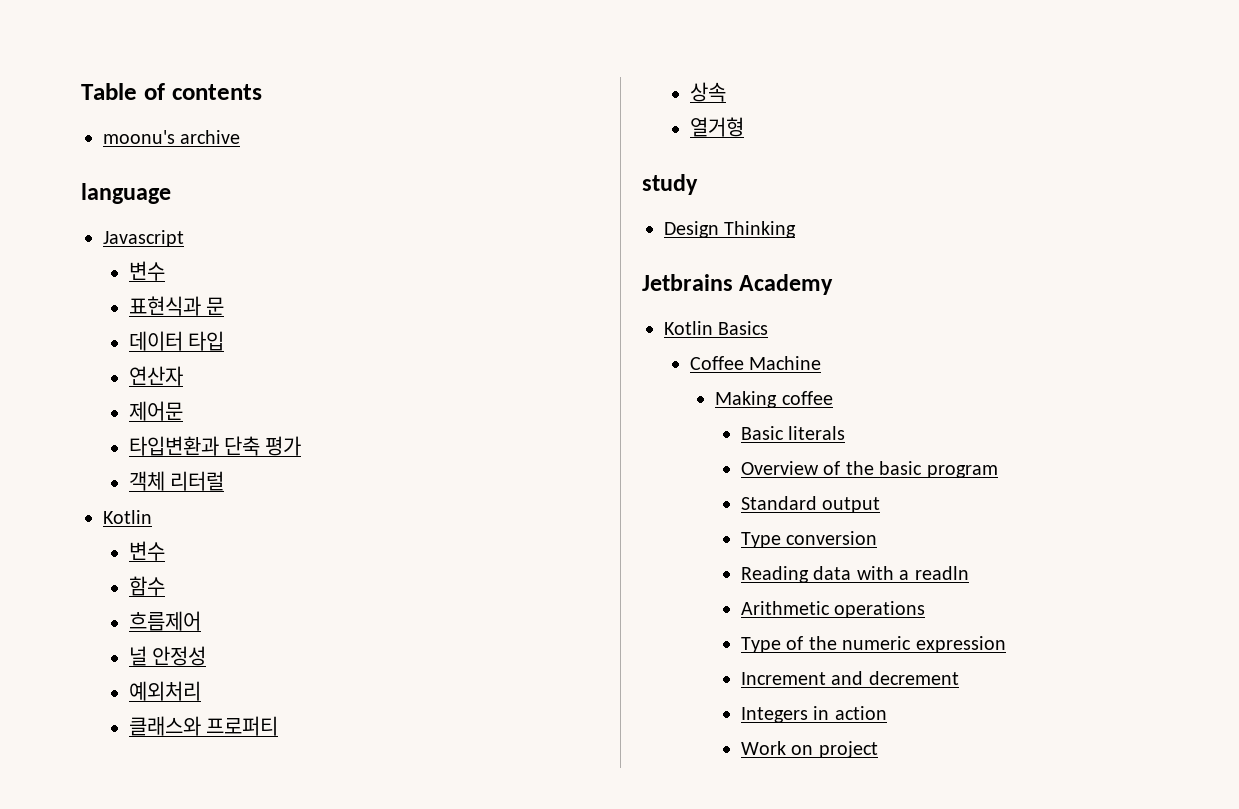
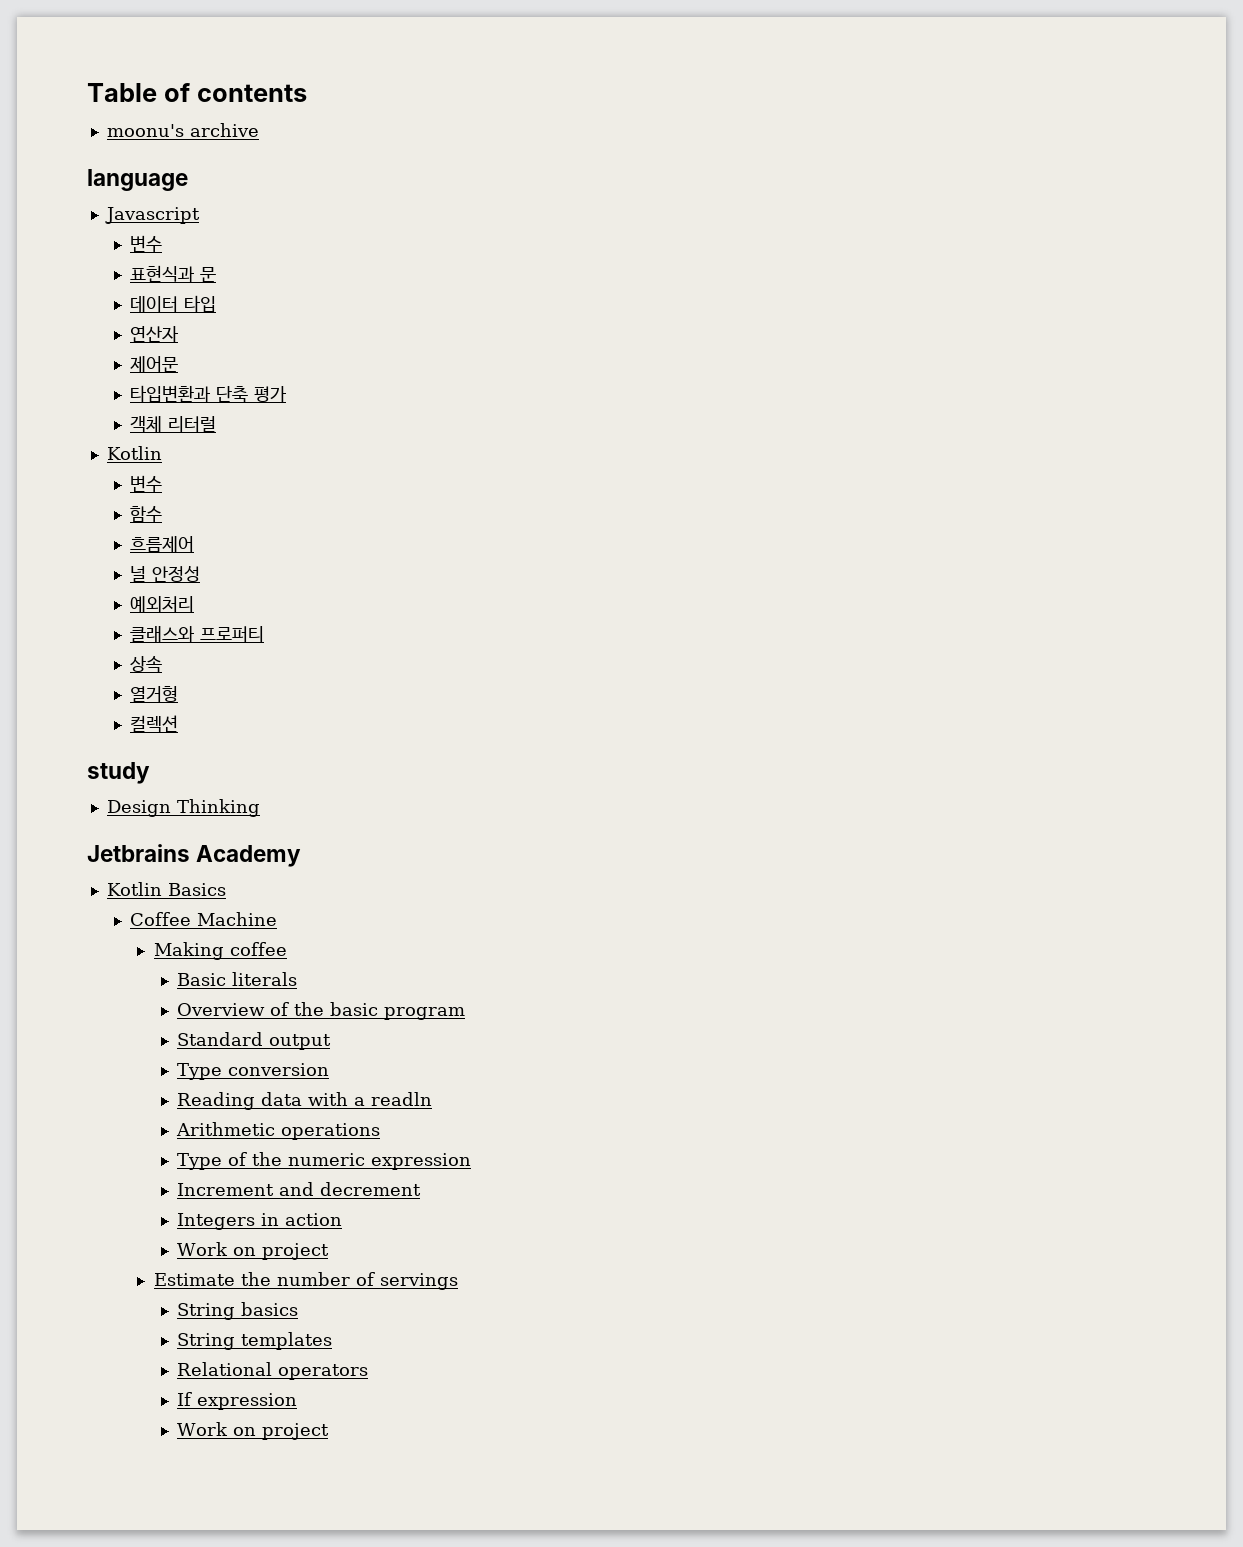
+ 컬렉션
+ Estimate the number of servings
+ String basics
+ String templates
+ Relational operators
+ If expression
+ Work on project

